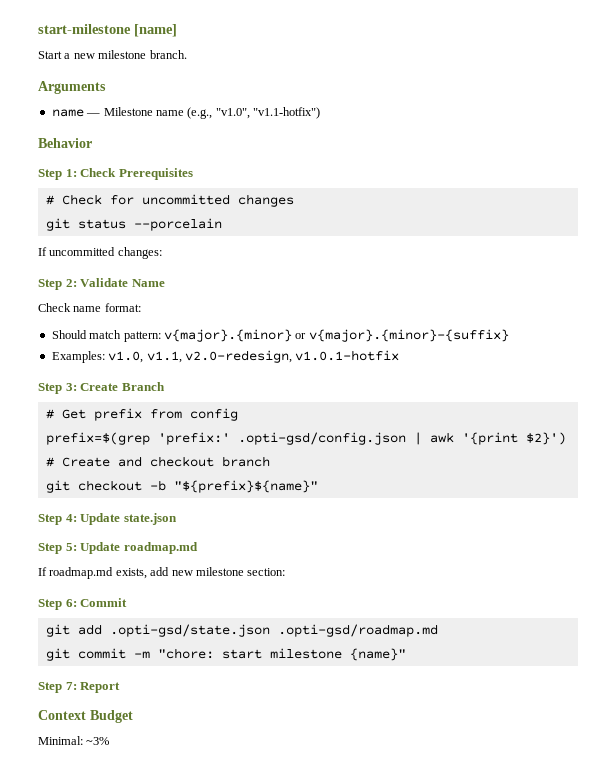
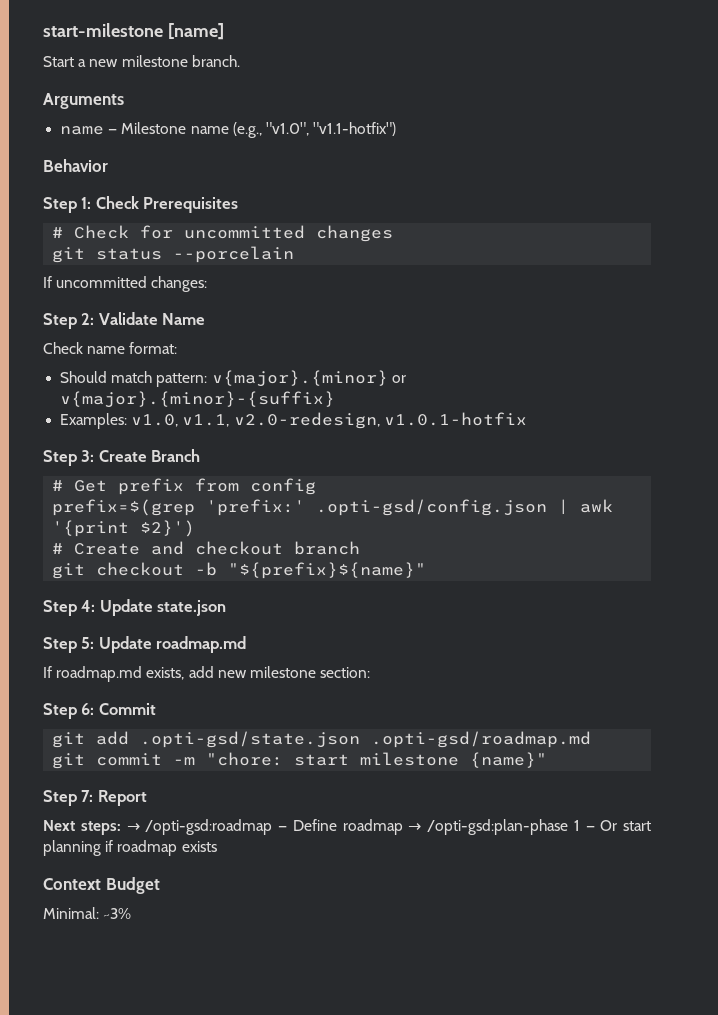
+ Next steps: → /opti-gsd:roadmap — Define roadmap → /opti-gsd:plan-phase 1 — Or start planning if roadmap exists

